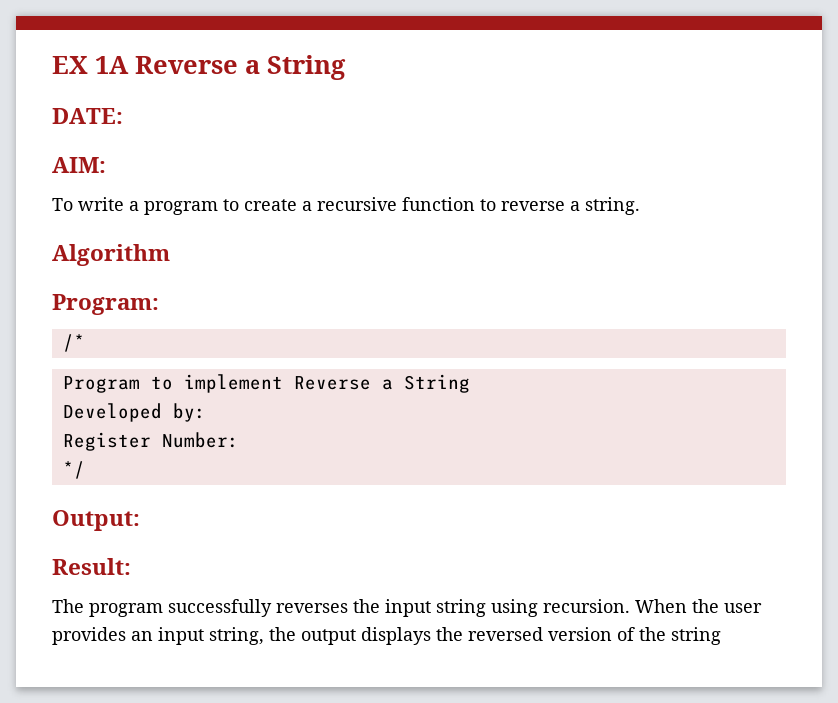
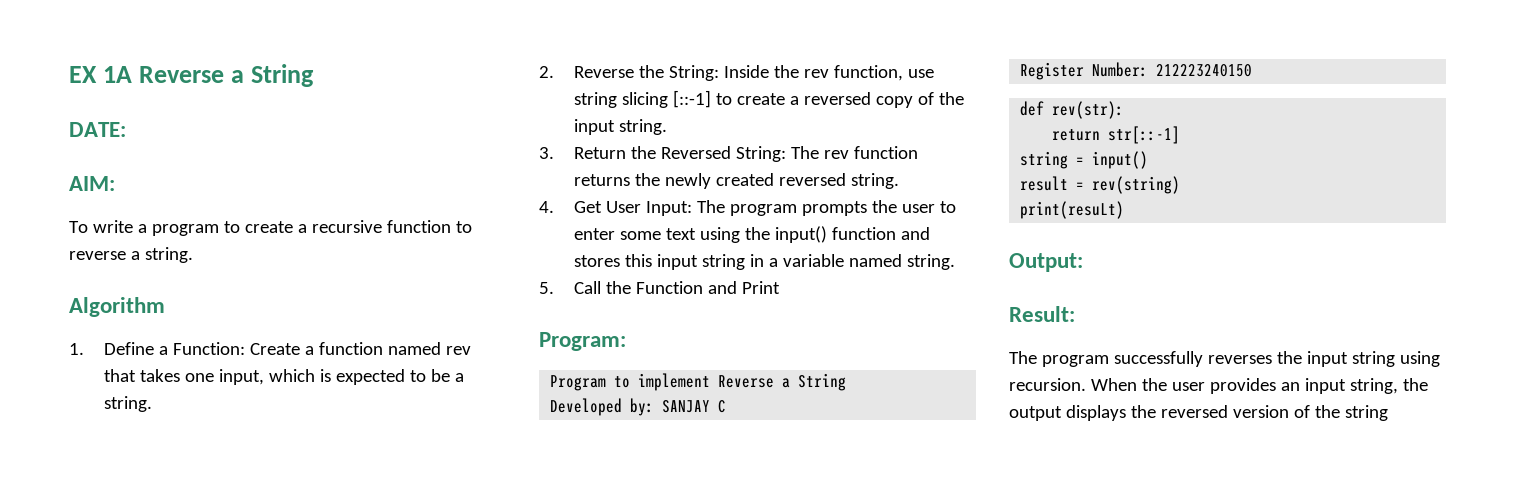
+ 1. Define a Function: Create a function named rev that takes one input, which is expected to be a string.
+ 2. Reverse the String: Inside the rev function, use string slicing [::-1] to create a reversed copy of the input string.
+ 3. Return the Reversed String: The rev function returns the newly created reversed string.
+ 4. Get User Input: The program prompts the user to enter some text using the input() function and stores this input string in a variable named string.
+ 5. Call the Function and Print
- /*
- Developed by:
+ Developed by: SANJAY C
- Register Number:
- */
+ Register Number: 212223240150
+ def rev(str):
+ return str[::-1]
+ string = input()
+ result = rev(string)
+ print(resuLt)

